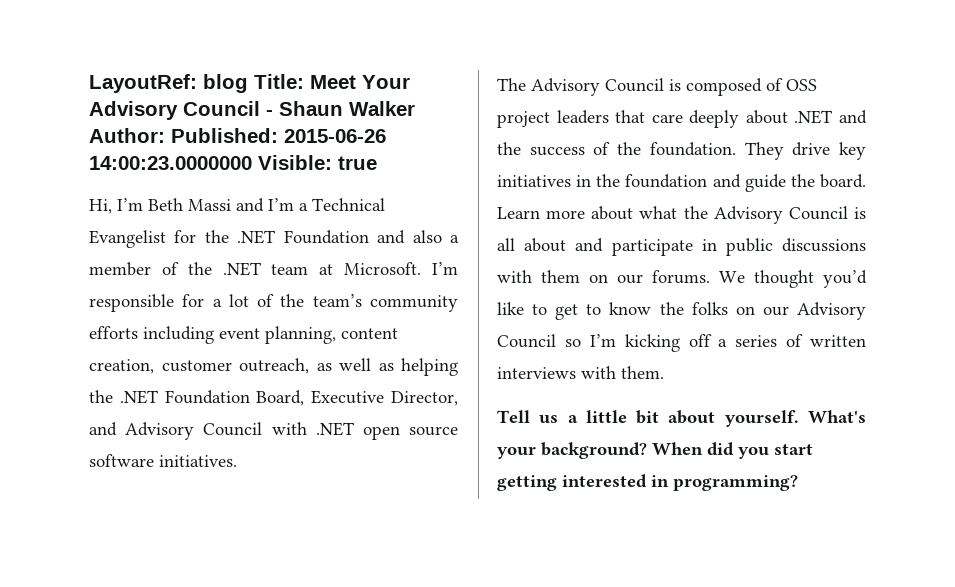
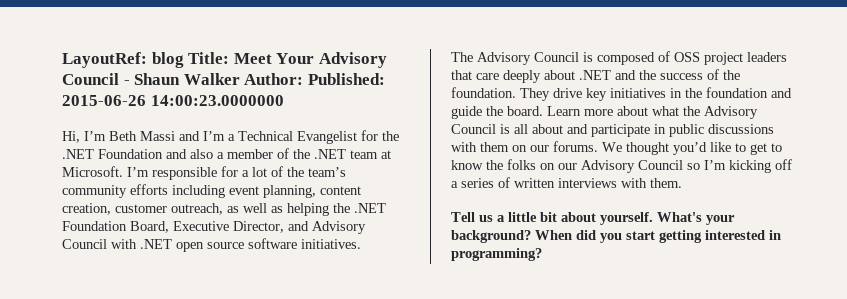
- LayoutRef: blog Title: Meet Your Advisory Council - Shaun Walker Author: Published: 2015-06-26 14:00:23.0000000 Visible: true
+ LayoutRef: blog Title: Meet Your Advisory Council - Shaun Walker Author: Published: 2015-06-26 14:00:23.0000000

